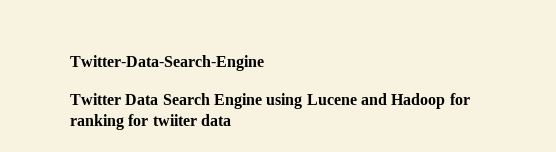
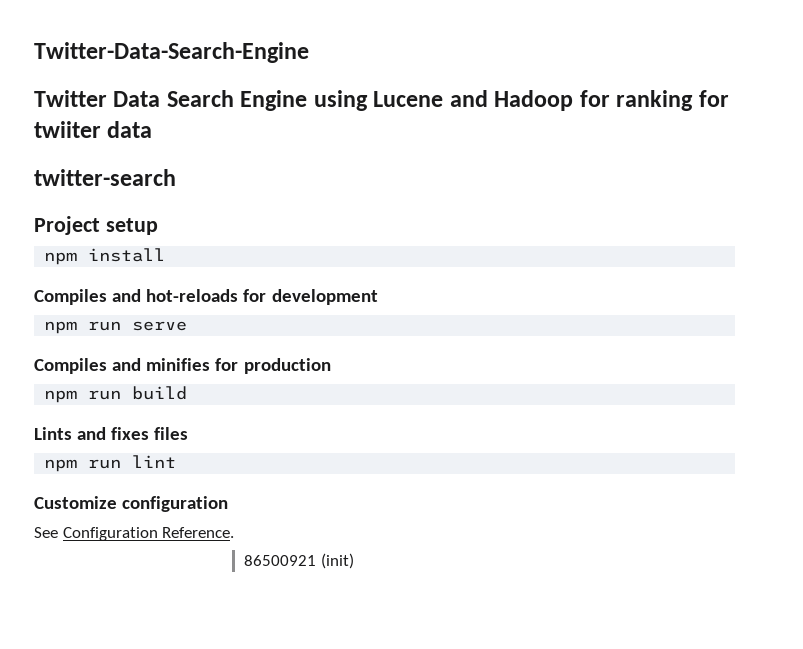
+ twitter-search
+ Project setup
+ npm install
+ Compiles and hot-reloads for development
+ npm run serve
+ Compiles and minifies for production
+ npm run build
+ Lints and fixes files
+ npm run lint
+ Customize configuration
+ See Configuration Reference.
+ 86500921 (init)

